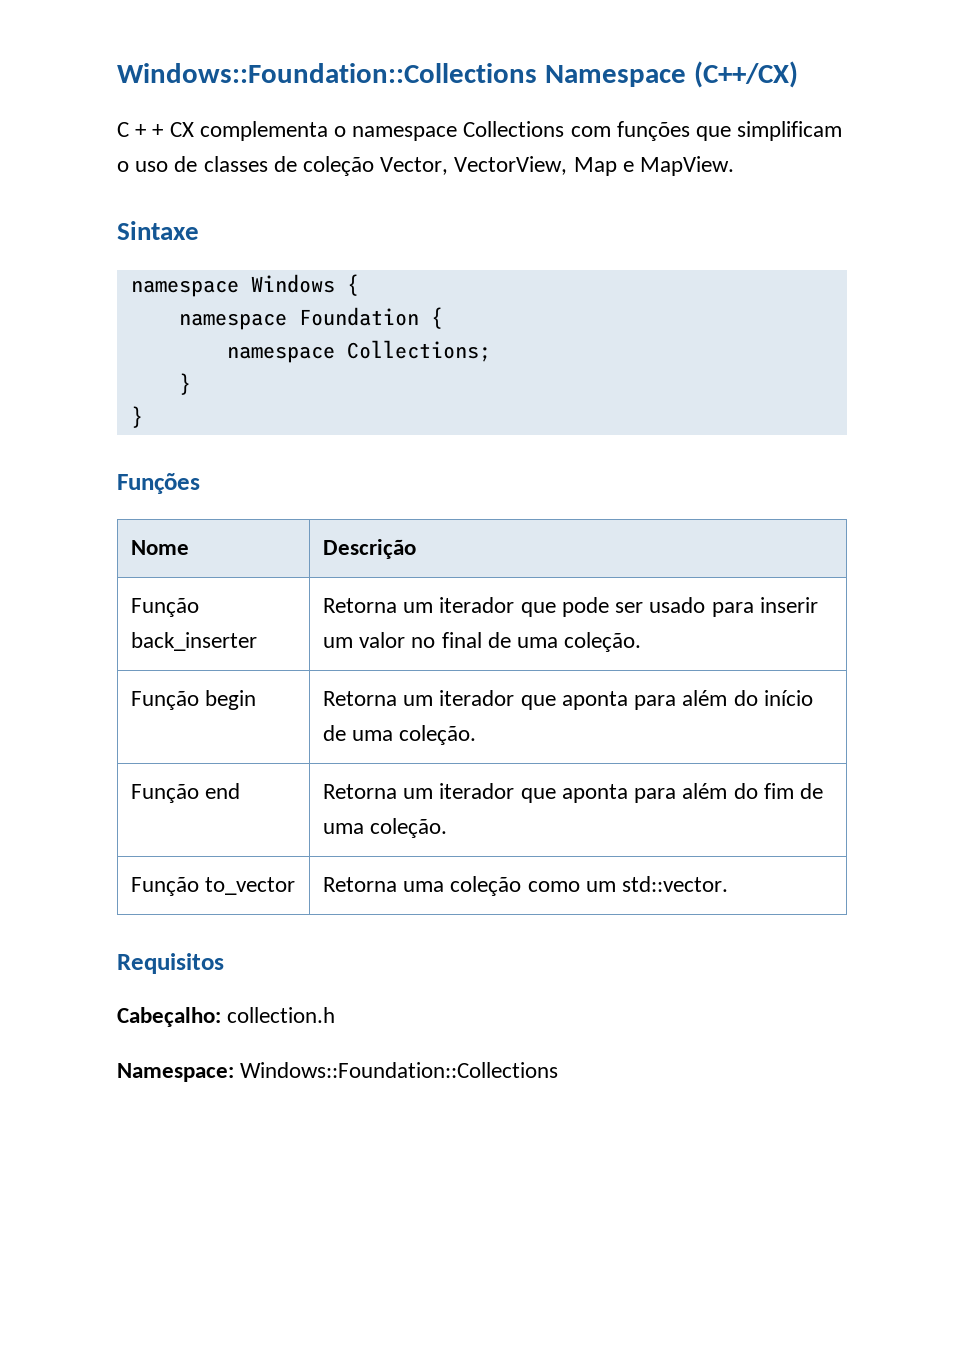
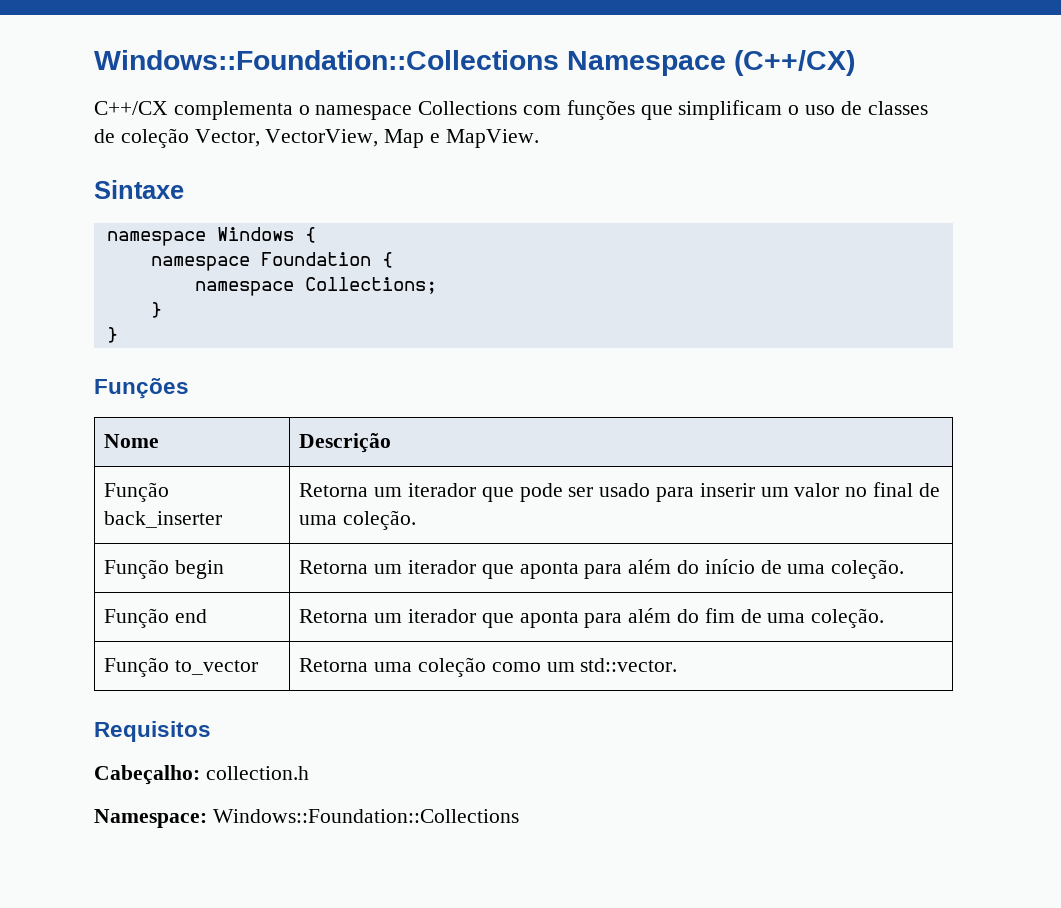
- C + + CX complementa o namespace Collections com funções que simplificam o uso de classes de coleção Vector, VectorView, Map e MapView.
+ C++/CX complementa o namespace Collections com funções que simplificam o uso de classes de coleção Vector, VectorView, Map e MapView.

